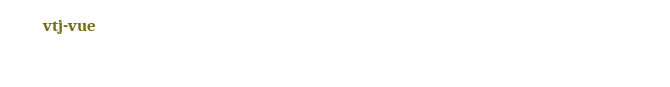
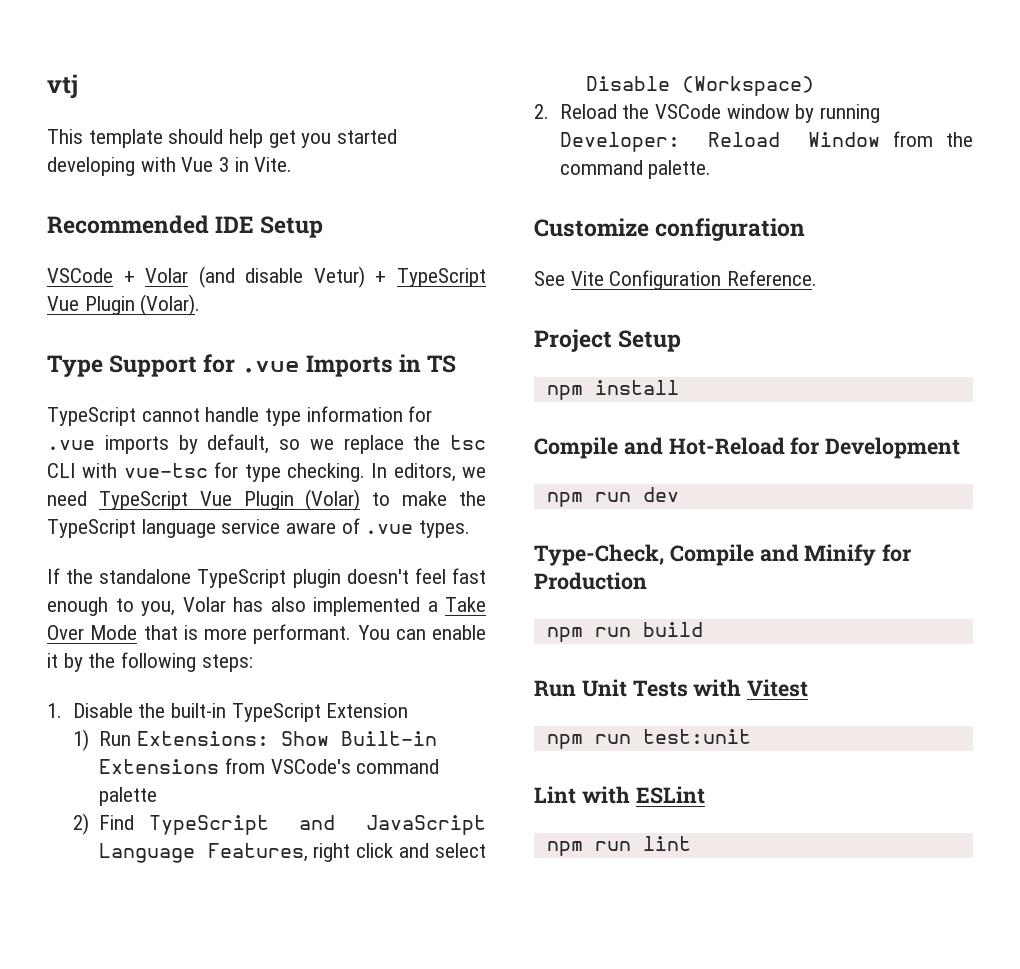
- vtj-vue
+ vtj
+ This template should help get you started developing with Vue 3 in Vite.
+ Recommended IDE Setup
+ VSCode + Volar (and disable Vetur) + TypeScript Vue Plugin (Volar).
+ Type Support for .vue Imports in TS
+ TypeScript cannot handle type information for .vue imports by default, so we replace the tsc CLI with vue-tsc for type checking. In editors, we need TypeScript Vue Plugin (Volar) to make the TypeScript language service aware of .vue types.
+ If the standalone TypeScript plugin doesn't feel fast enough to you, Volar has also implemented a Take Over Mode that is more performant. You can enable it by the following steps:
+ 1. Disable the built-in TypeScript Extension
+ 1) Run Extensions: Show Built-in Extensions from VSCode's command palette
+ 2) Find TypeScript and JavaScript Language Features, right click and select Disable (Workspace)
+ 2. Reload the VSCode window by running Developer: Reload Window from the command palette.
+ Customize configuration
+ See Vite Configuration Reference.
+ Project Setup
+ npm install
+ Compile and Hot-Reload for Development
+ npm run dev
+ Type-Check, Compile and Minify for Production
+ npm run build
+ Run Unit Tests with Vitest
+ npm run test:unit
+ Lint with ESLint
+ npm run lint

